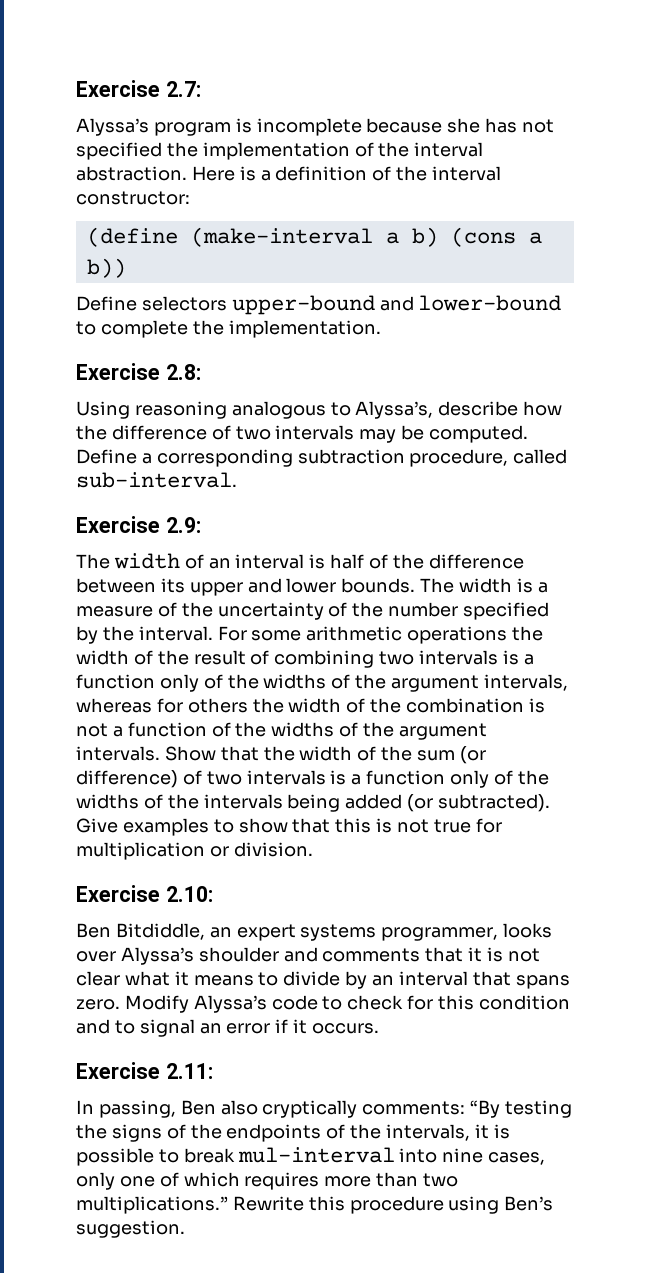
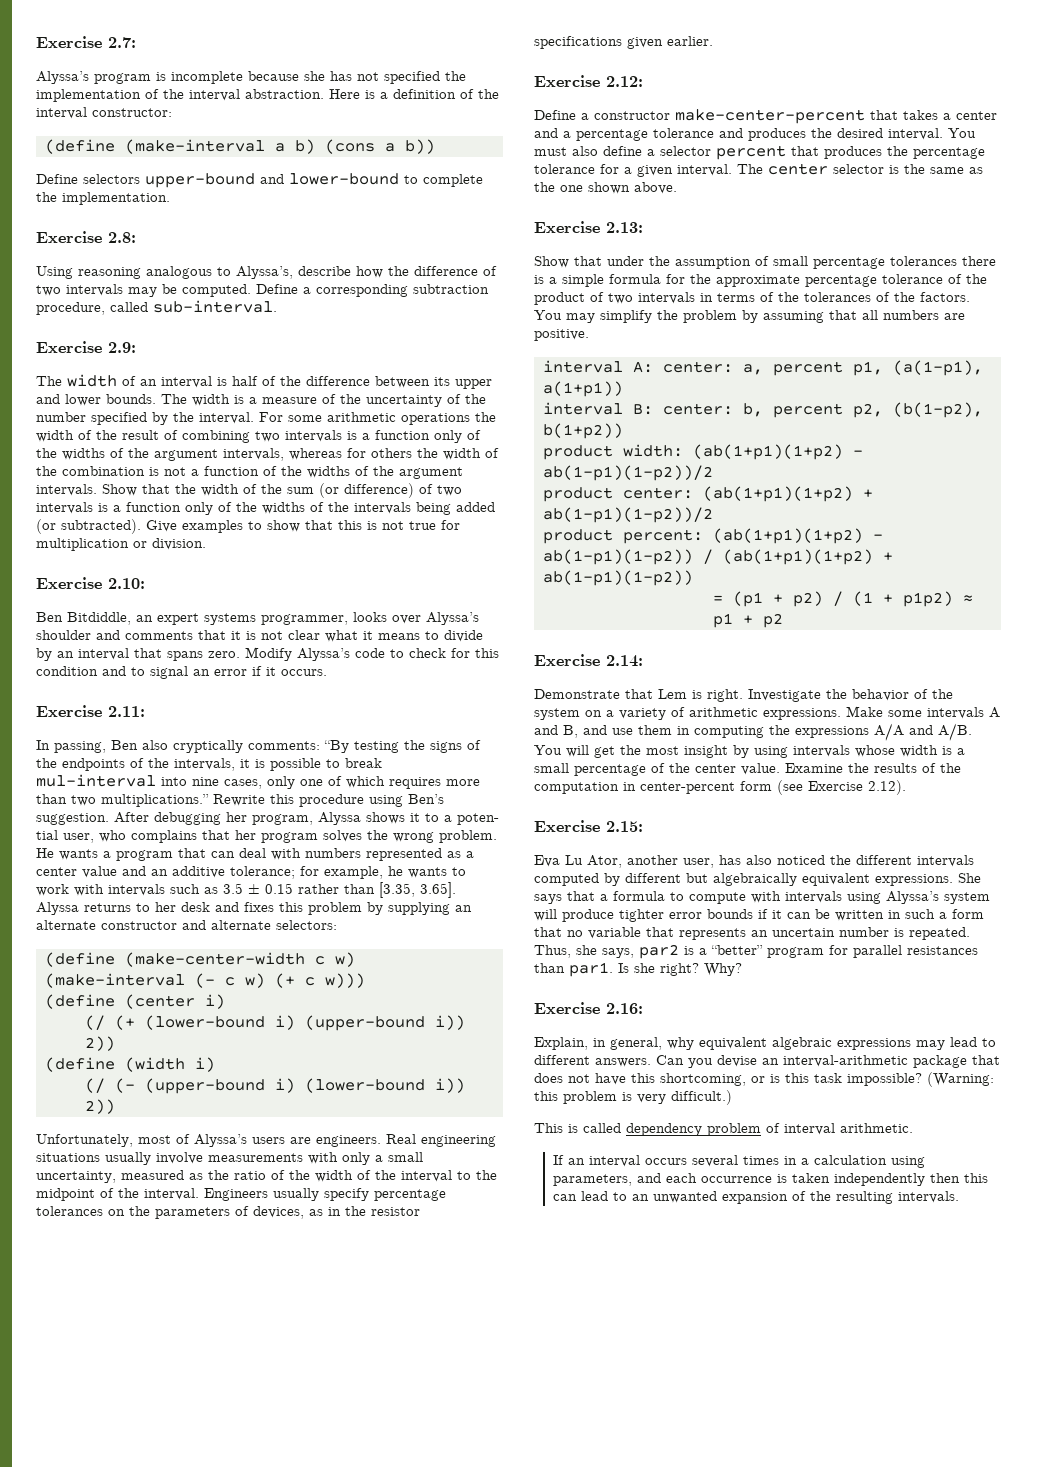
+ After debugging her program, Alyssa shows it to a poten- tial user, who complains that her program solves the wrong problem. He wants a program that can deal with numbers represented as a center value and an additive tolerance; for example, he wants to work with intervals such as 3.5 ± 0.15 rather than [3.35, 3.65]. Alyssa returns to her desk and fixes this problem by supplying an alternate constructor and alternate selectors:
+ (define (make-center-width c w) (make-interval (- c w) (+ c w)))
+ (define (center i)
+ (/ (+ (lower-bound i) (upper-bound i)) 2))
+ (define (width i)
+ (/ (- (upper-bound i) (lower-bound i)) 2))
+ Unfortunately, most of Alyssa’s users are engineers. Real engineering situations usually involve measurements with only a small uncertainty, measured as the ratio of the width of the interval to the midpoint of the interval. Engineers usually specify percentage tolerances on the parameters of devices, as in the resistor specifications given earlier.
+ Exercise 2.12:
+ Define a constructor make-center-percent that takes a center and a percentage tolerance and produces the desired interval. You must also define a selector percent that produces the percentage tolerance for a given interval. The center selector is the same as the one shown above.
+ Exercise 2.13:
+ Show that under the assumption of small percentage tolerances there is a simple formula for the approximate percentage tolerance of the product of two intervals in terms of the tolerances of the factors. You may simplify the problem by assuming that all numbers are positive.
+ interval A: center: a, percent p1, (a(1-p1), a(1+p1))
+ interval B: center: b, percent p2, (b(1-p2), b(1+p2))
+ product width: (ab(1+p1)(1+p2) - ab(1-p1)(1-p2))/2
+ product center: (ab(1+p1)(1+p2) + ab(1-p1)(1-p2))/2
+ product percent: (ab(1+p1)(1+p2) - ab(1-p1)(1-p2)) / (ab(1+p1)(1+p2) + ab(1-p1)(1-p2))
+ = (p1 + p2) / (1 + p1p2) ≈ p1 + p2
+ Exercise 2.14:
+ Demonstrate that Lem is right. Investigate the behavior of the system on a variety of arithmetic expressions. Make some intervals A and B, and use them in computing the expressions A/A and A/B. You will get the most insight by using intervals whose width is a small percentage of the center value. Examine the results of the computation in center-percent form (see Exercise 2.12).
+ Exercise 2.15:
+ Eva Lu Ator, another user, has also noticed the different intervals computed by different but algebraically equivalent expressions. She says that a formula to compute with intervals using Alyssa’s system will produce tighter error bounds if it can be written in such a form that no variable that represents an uncertain number is repeated. Thus, she says, par2 is a “better” program for parallel resistances than par1. Is she right? Why?
+ Exercise 2.16:
+ Explain, in general, why equivalent algebraic expressions may lead to different answers. Can you devise an interval-arithmetic package that does not have this shortcoming, or is this task impossible? (Warning: this problem is very difficult.)
+ This is called dependency problem of interval arithmetic.
+ If an interval occurs several times in a calculation using parameters, and each occurrence is taken independently then this can lead to an unwanted expansion of the resulting intervals.

